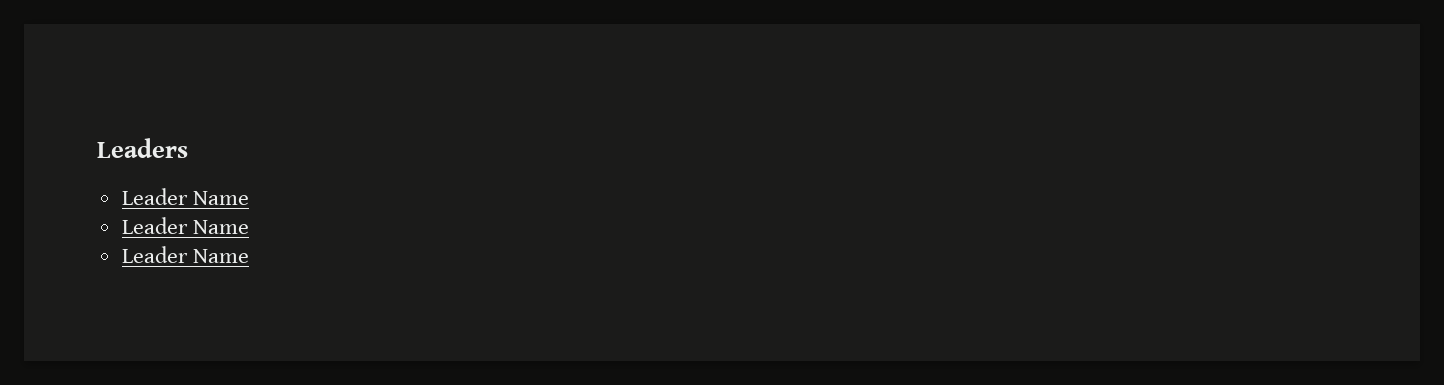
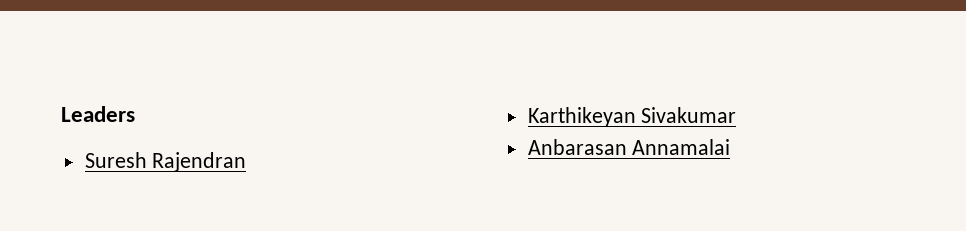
  Leaders
- Leader Name
- Leader Name
- Leader Name
+ Suresh Rajendran
+ Karthikeyan Sivakumar
+ Anbarasan Annamalai

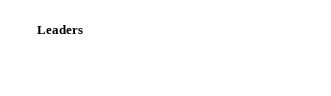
- Suresh Rajendran
- Karthikeyan Sivakumar
- Anbarasan Annamalai

